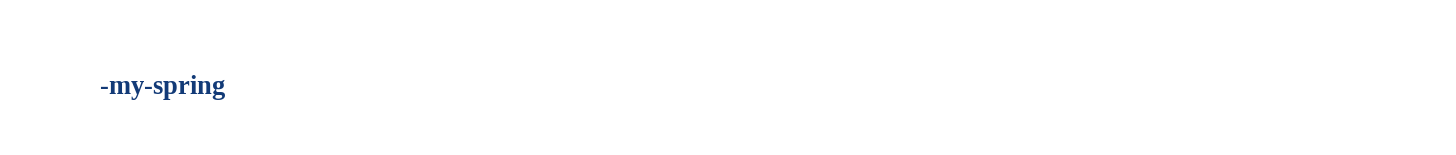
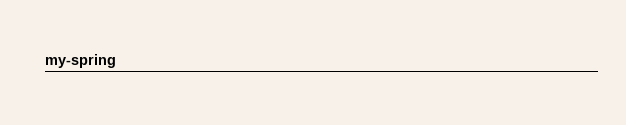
- -my-spring
+ my-spring

